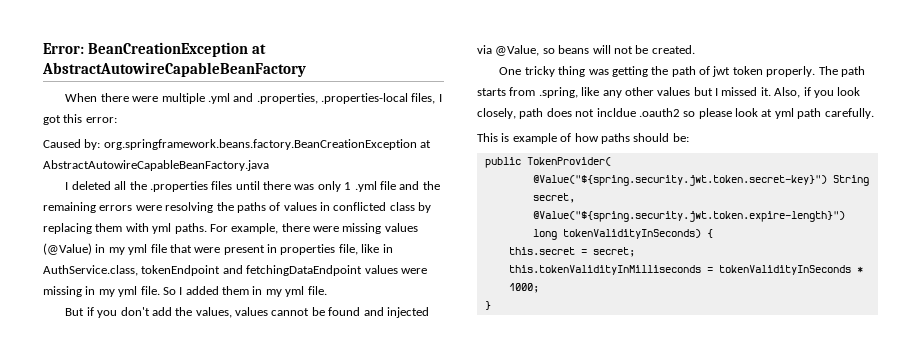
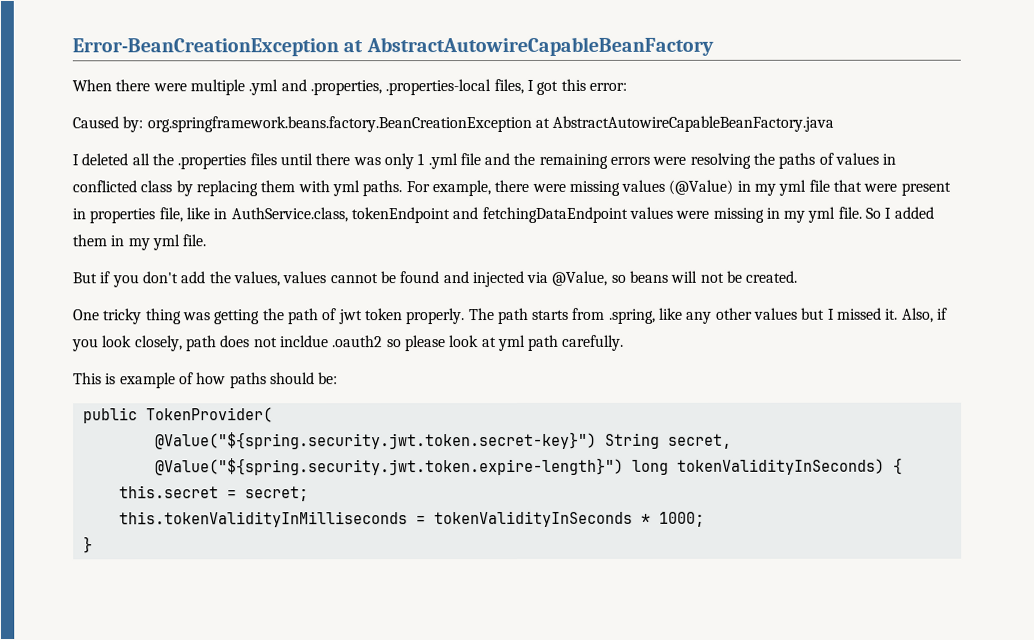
- Error: BeanCreationException at AbstractAutowireCapableBeanFactory
+ Error-BeanCreationException at AbstractAutowireCapableBeanFactory

